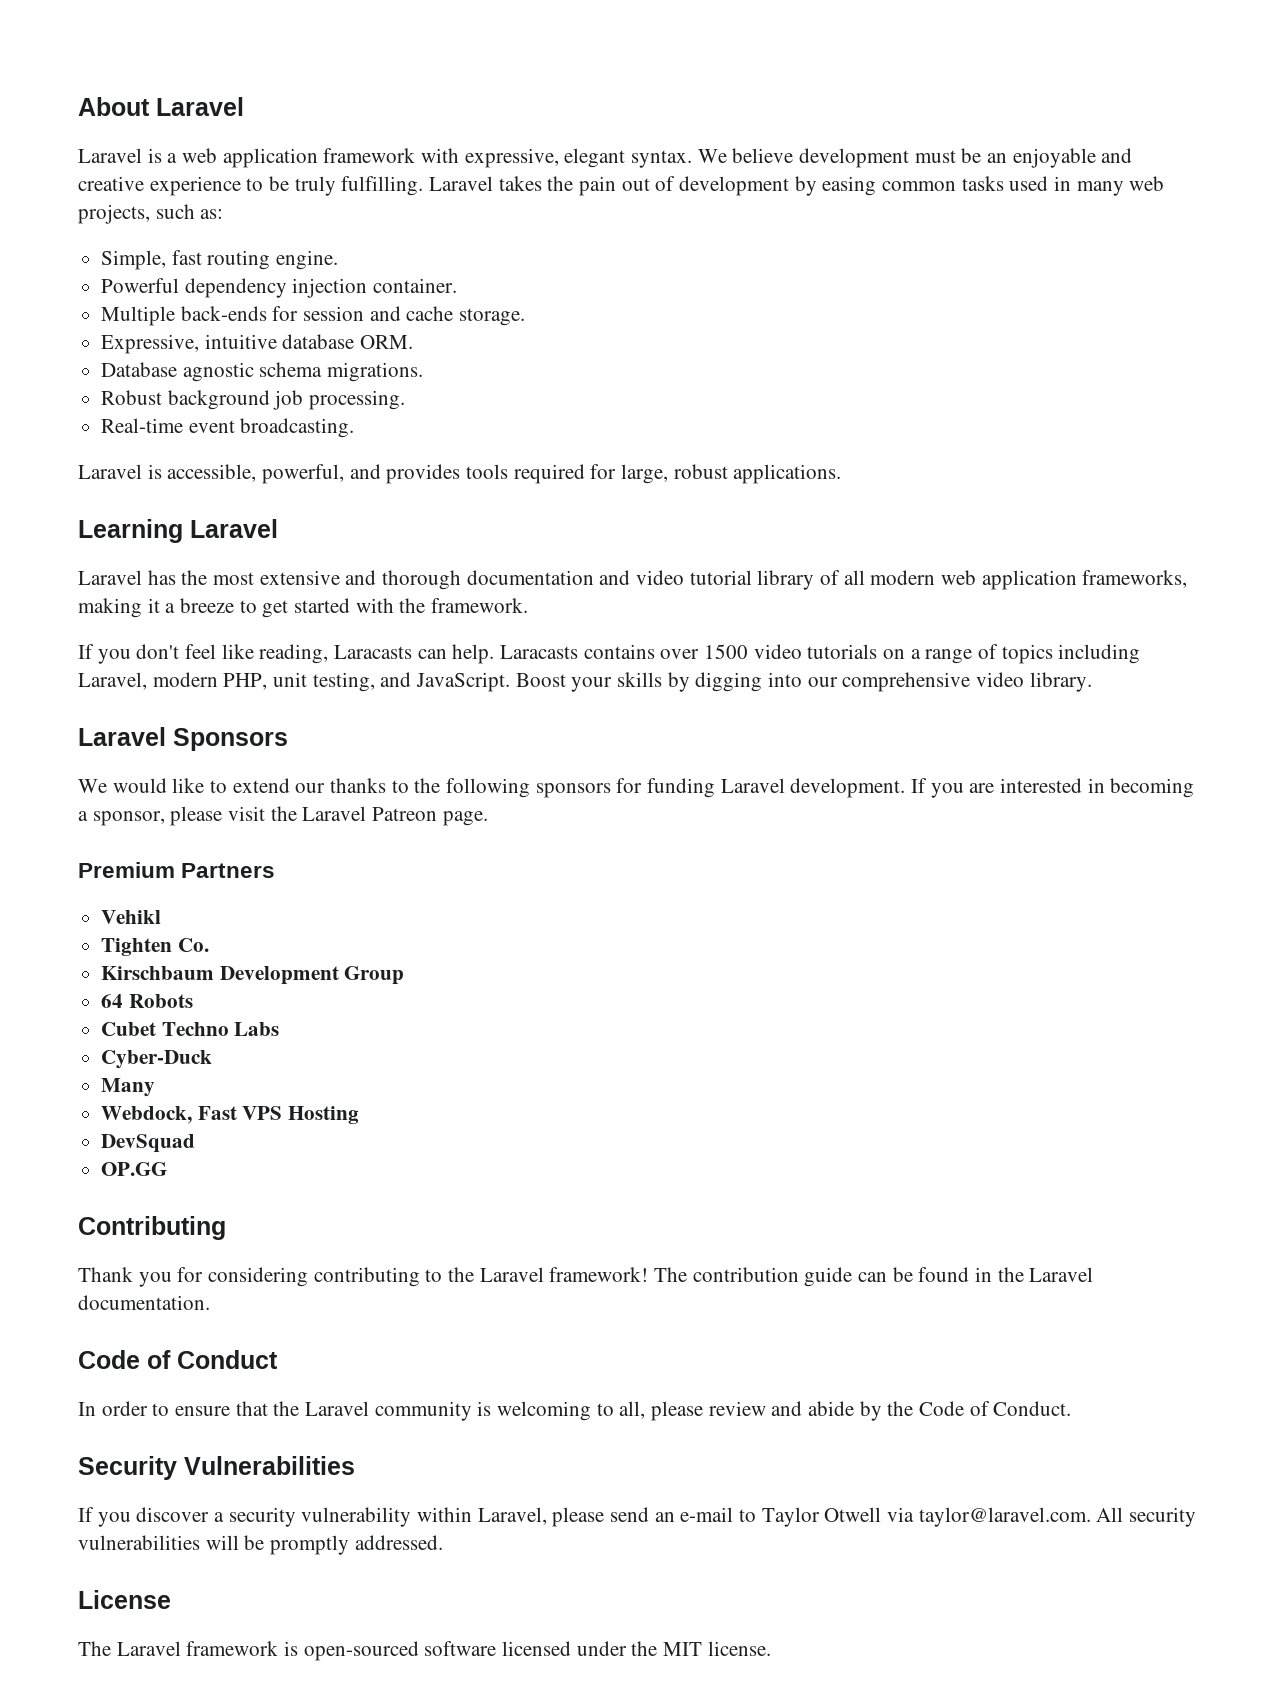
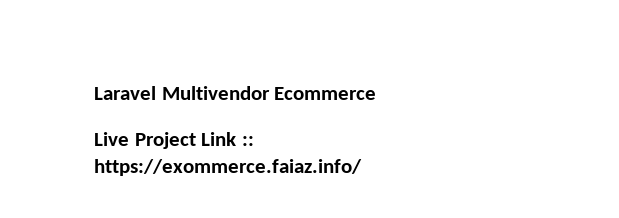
- About Laravel
- Laravel is a web application framework with expressive, elegant syntax. We believe development must be an enjoyable and creative experience to be truly fulfilling. Laravel takes the pain out of development by easing common tasks used in many web projects, such as:
- Simple, fast routing engine.
- Powerful dependency injection container.
- Multiple back-ends for session and cache storage.
- Expressive, intuitive database ORM.
- Database agnostic schema migrations.
- Robust background job processing.
- Real-time event broadcasting.
- Laravel is accessible, powerful, and provides tools required for large, robust applications.
- Learning Laravel
- Laravel has the most extensive and thorough documentation and video tutorial library of all modern web application frameworks, making it a breeze to get started with the framework.
- If you don't feel like reading, Laracasts can help. Laracasts contains over 1500 video tutorials on a range of topics including Laravel, modern PHP, unit testing, and JavaScript. Boost your skills by digging into our comprehensive video library.
- Laravel Sponsors
- We would like to extend our thanks to the following sponsors for funding Laravel development. If you are interested in becoming a sponsor, please visit the Laravel Patreon page.
- Premium Partners
- Vehikl
- Tighten Co.
- Kirschbaum Development Group
- 64 Robots
- Cubet Techno Labs
- Cyber-Duck
- Many
- Webdock, Fast VPS Hosting
- DevSquad
- OP.GG
- Contributing
- Thank you for considering contributing to the Laravel framework! The contribution guide can be found in the Laravel documentation.
- Code of Conduct
- In order to ensure that the Laravel community is welcoming to all, please review and abide by the Code of Conduct.
- Security Vulnerabilities
- If you discover a security vulnerability within Laravel, please send an e-mail to Taylor Otwell via taylor@laravel.com. All security vulnerabilities will be promptly addressed.
- License
- The Laravel framework is open-sourced software licensed under the MIT license.
+ Laravel Multivendor Ecommerce
+ Live Project Link :: https://exommerce.faiaz.info/

